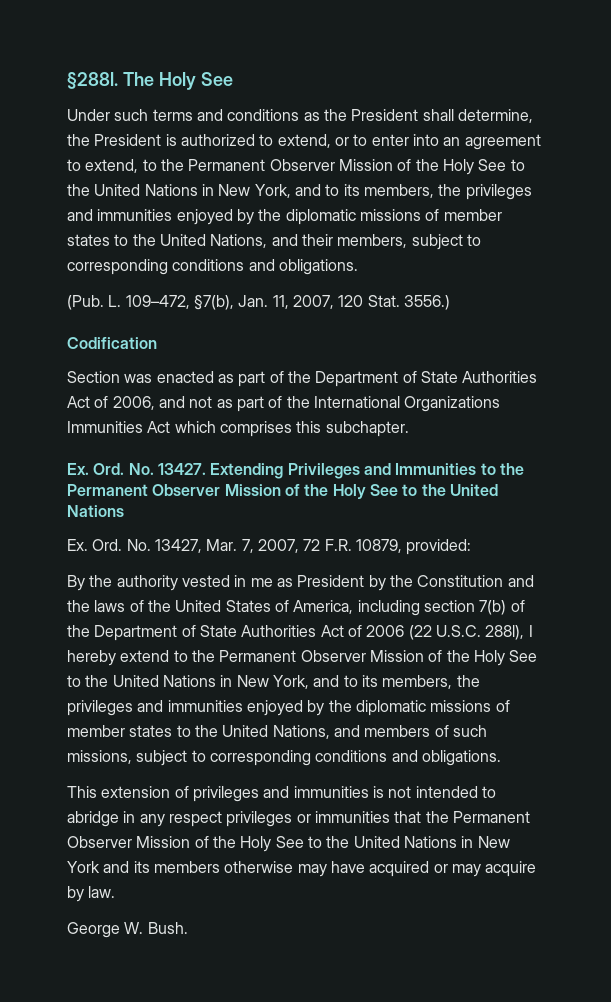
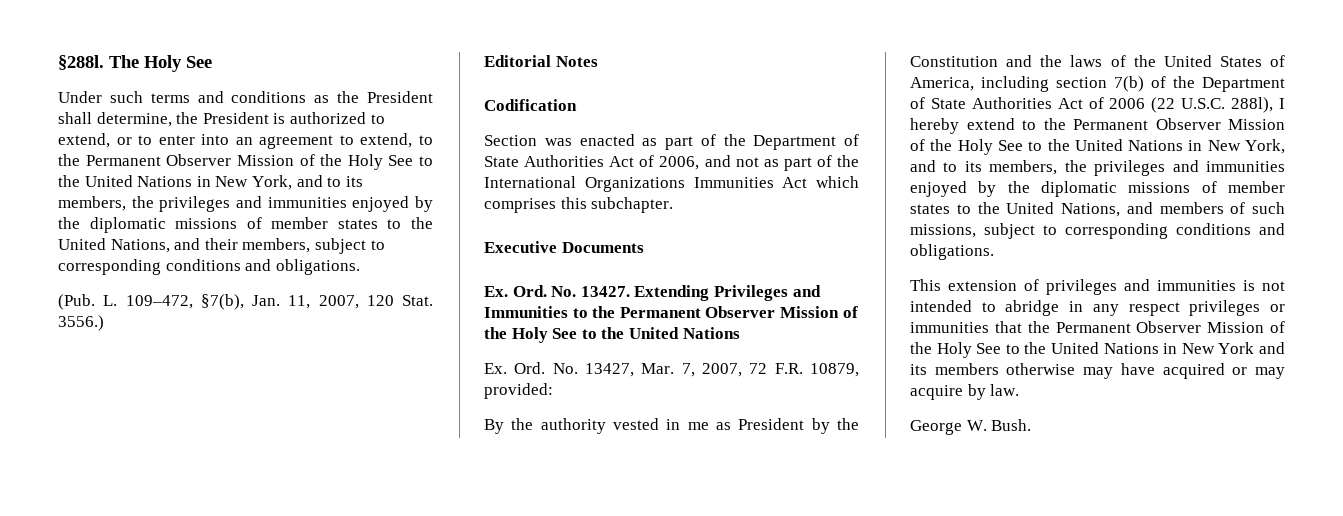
+ Editorial Notes
+ Executive Documents

